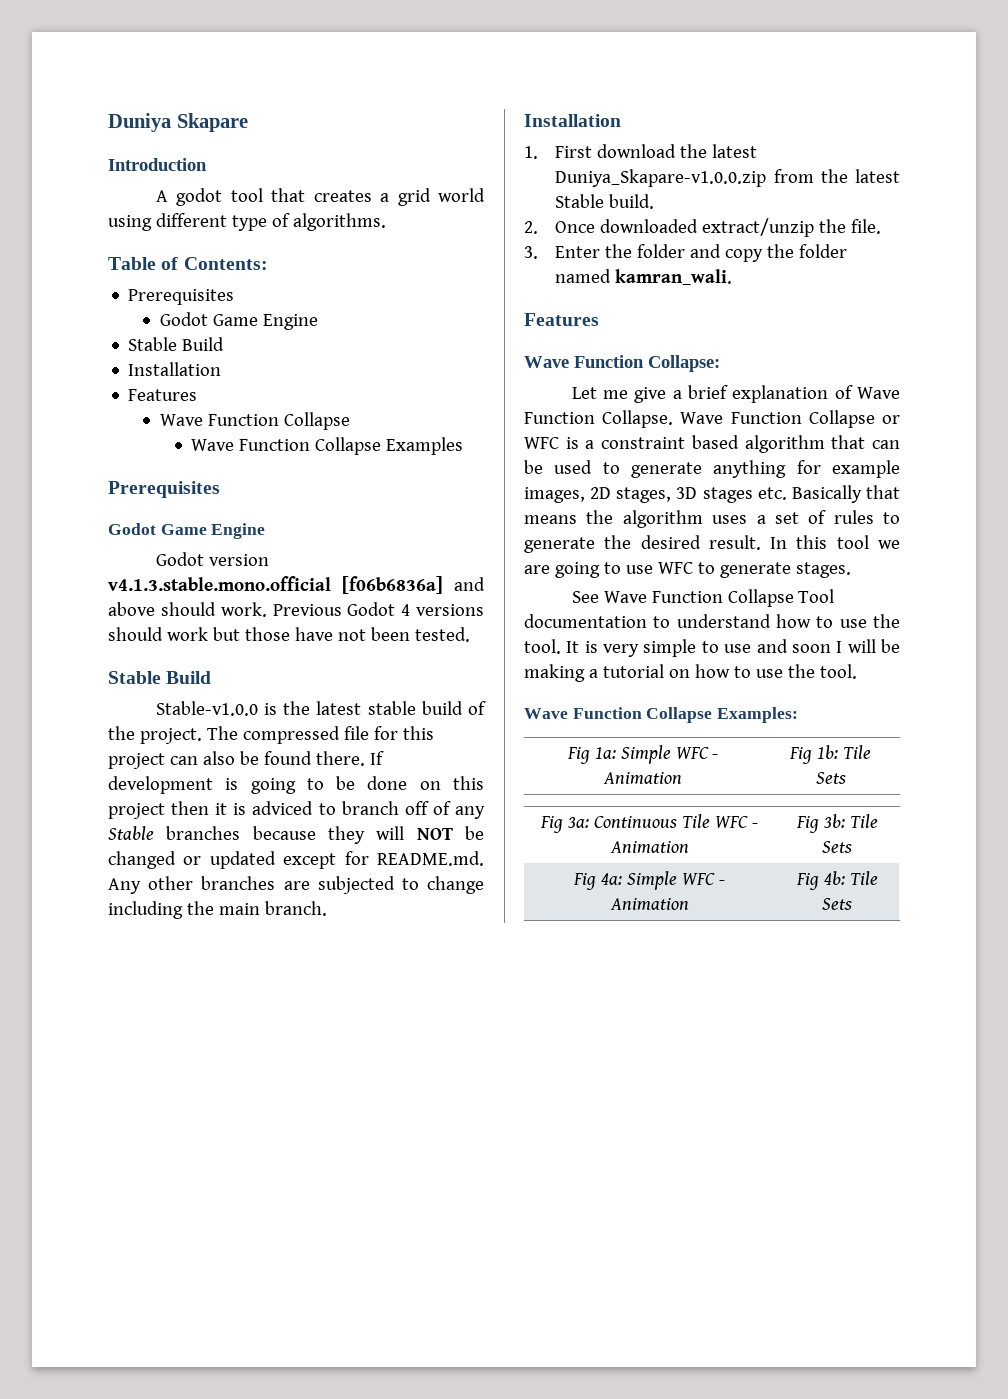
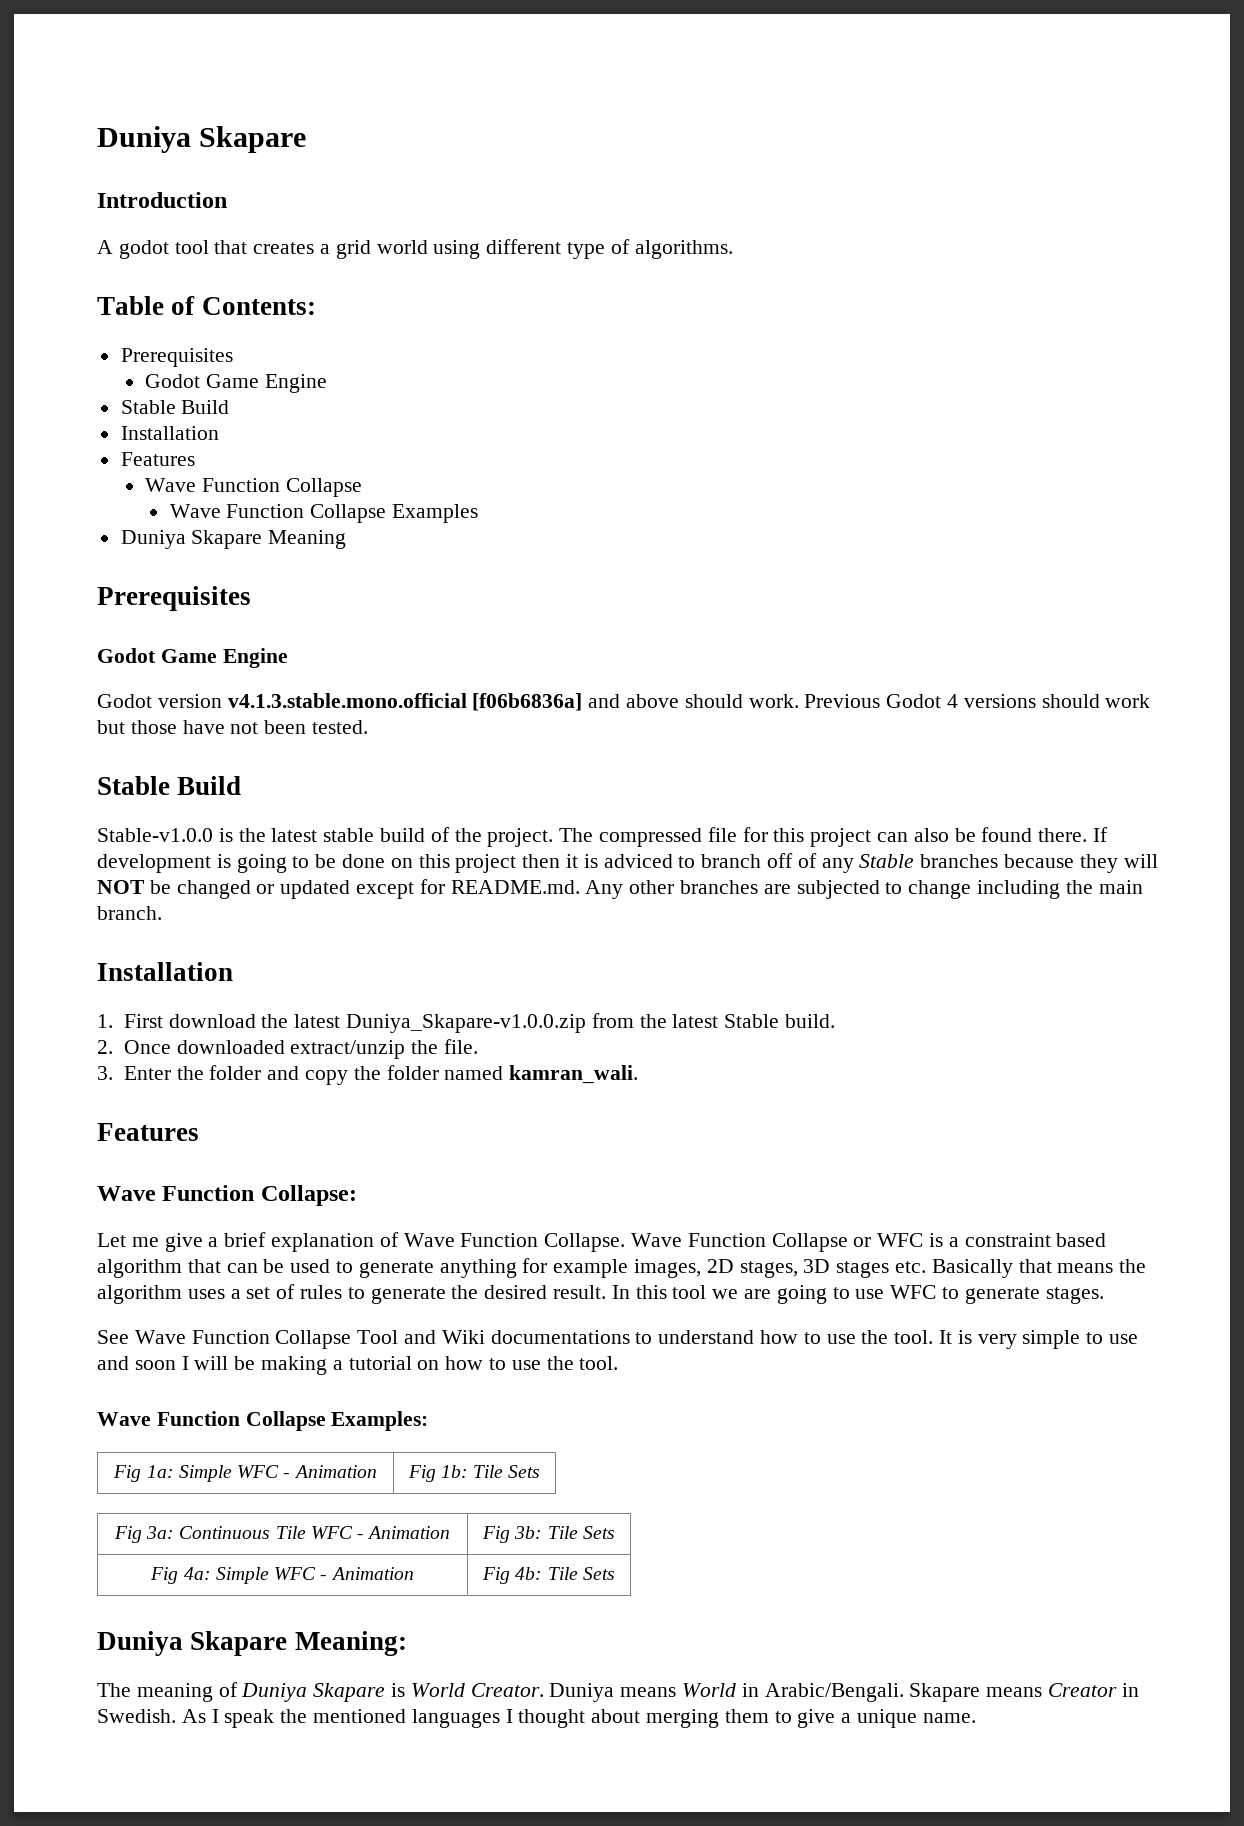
+ Duniya Skapare Meaning
- See Wave Function Collapse Tool documentation to understand how to use the tool.
+ See Wave Function Collapse Tool and Wiki documentations to understand how to use the tool.
+ Duniya Skapare Meaning:
+ The meaning of Duniya Skapare is World Creator. Duniya means World in Arabic/Bengali. Skapare means Creator in Swedish. As I speak the mentioned languages I thought about merging them to give a unique name.

